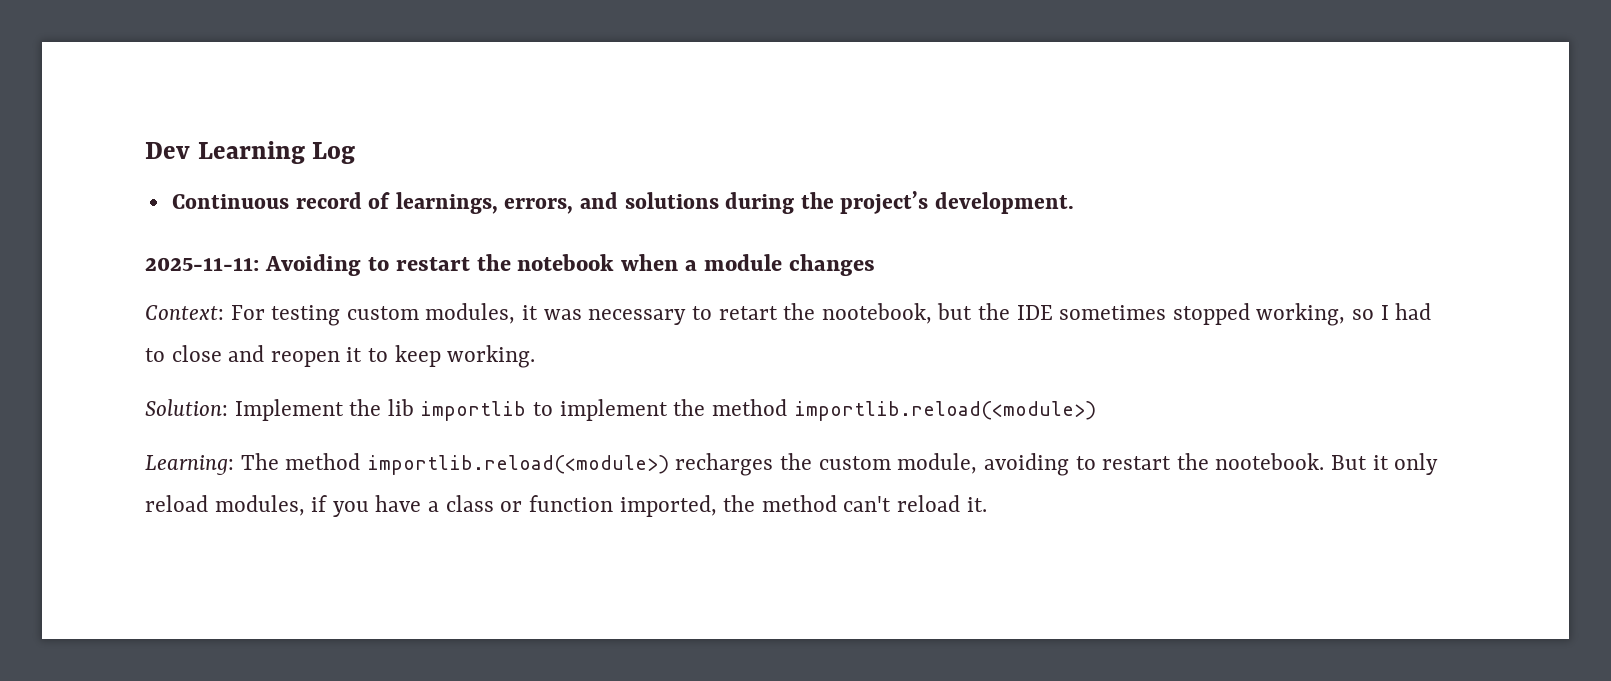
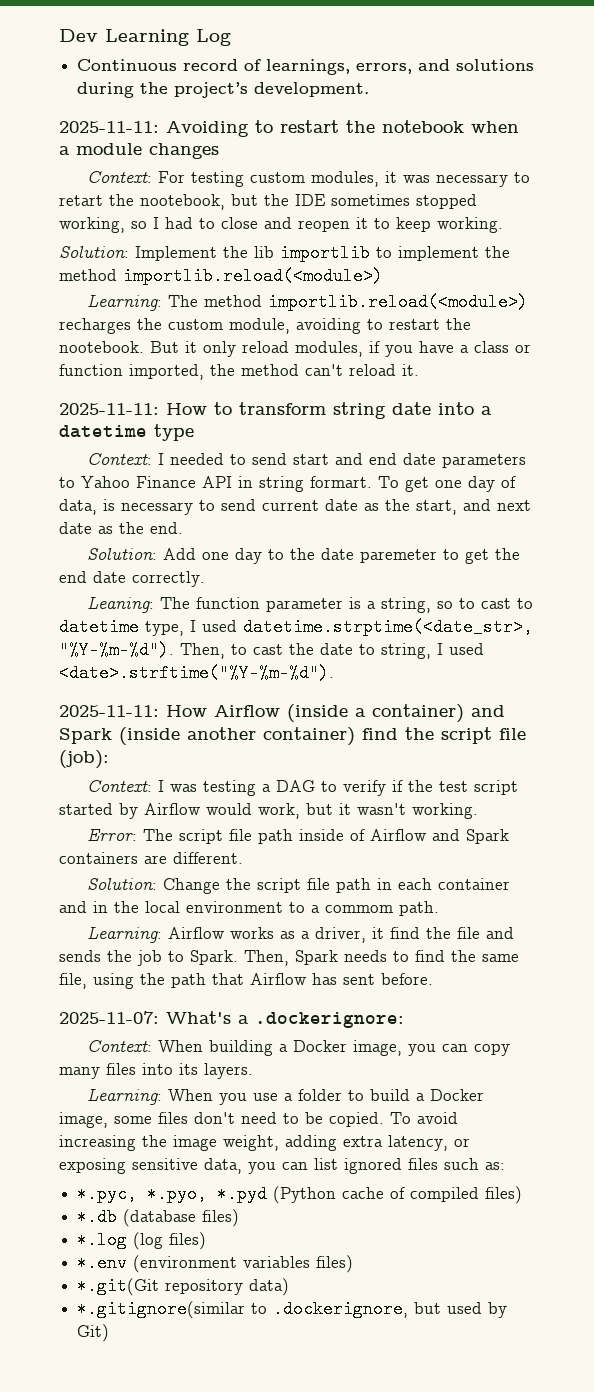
+ 2025-11-11: How to transform string date into a datetime type
+ Context: I needed to send start and end date parameters to Yahoo Finance API in string formart. To get one day of data, is necessary to send current date as the start, and next date as the end.
+ Solution: Add one day to the date paremeter to get the end date correctly.
+ Leaning: The function parameter is a string, so to cast to datetime type, I used datetime.strptime(<date_str>, "%Y-%m-%d"). Then, to cast the date to string, I used <date>.strftime("%Y-%m-%d").
+ 2025-11-11: How Airflow (inside a container) and Spark (inside another container) find the script file (job):
+ Context: I was testing a DAG to verify if the test script started by Airflow would work, but it wasn't working.
+ Error: The script file path inside of Airflow and Spark containers are different.
+ Solution: Change the script file path in each container and in the local environment to a commom path.
+ Learning: Airflow works as a driver, it find the file and sends the job to Spark. Then, Spark needs to find the same file, using the path that Airflow has sent before.
+ 2025-11-07: What's a .dockerignore:
+ Context: When building a Docker image, you can copy many files into its layers.
+ Learning: When you use a folder to build a Docker image, some files don't need to be copied. To avoid increasing the image weight, adding extra latency, or exposing sensitive data, you can list ignored files such as:
+ *.pyc, *.pyo, *.pyd (Python cache of compiled files)
+ *.db (database files)
+ *.log (log files)
+ *.env (environment variables files)
+ *.git(Git repository data)
+ *.gitignore(similar to .dockerignore, but used by Git)

